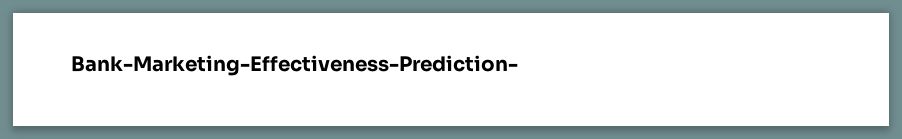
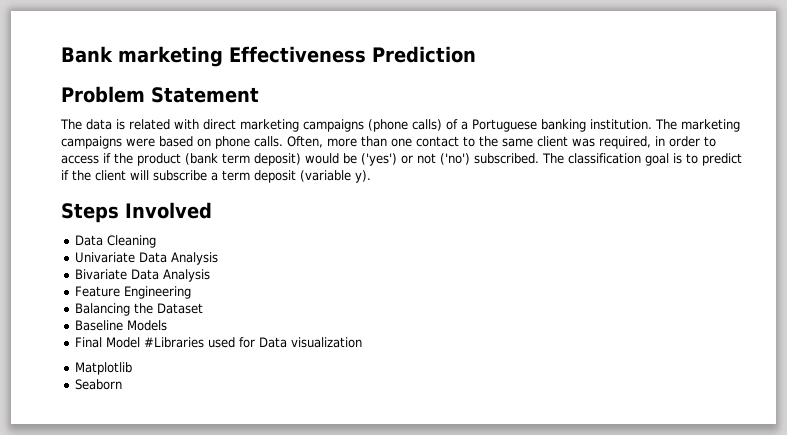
- Bank-Marketing-Effectiveness-Prediction-
+ Bank marketing Effectiveness Prediction
+ Problem Statement
+ The data is related with direct marketing campaigns (phone calls) of a Portuguese banking institution. The marketing campaigns were based on phone calls. Often, more than one contact to the same client was required, in order to access if the product (bank term deposit) would be ('yes') or not ('no') subscribed. The classification goal is to predict if the client will subscribe a term deposit (variable y).
+ Steps Involved
+ Data Cleaning
+ Univariate Data Analysis
+ Bivariate Data Analysis
+ Feature Engineering
+ Balancing the Dataset
+ Baseline Models
+ Final Model #Libraries used for Data visualization
+ Matplotlib
+ Seaborn

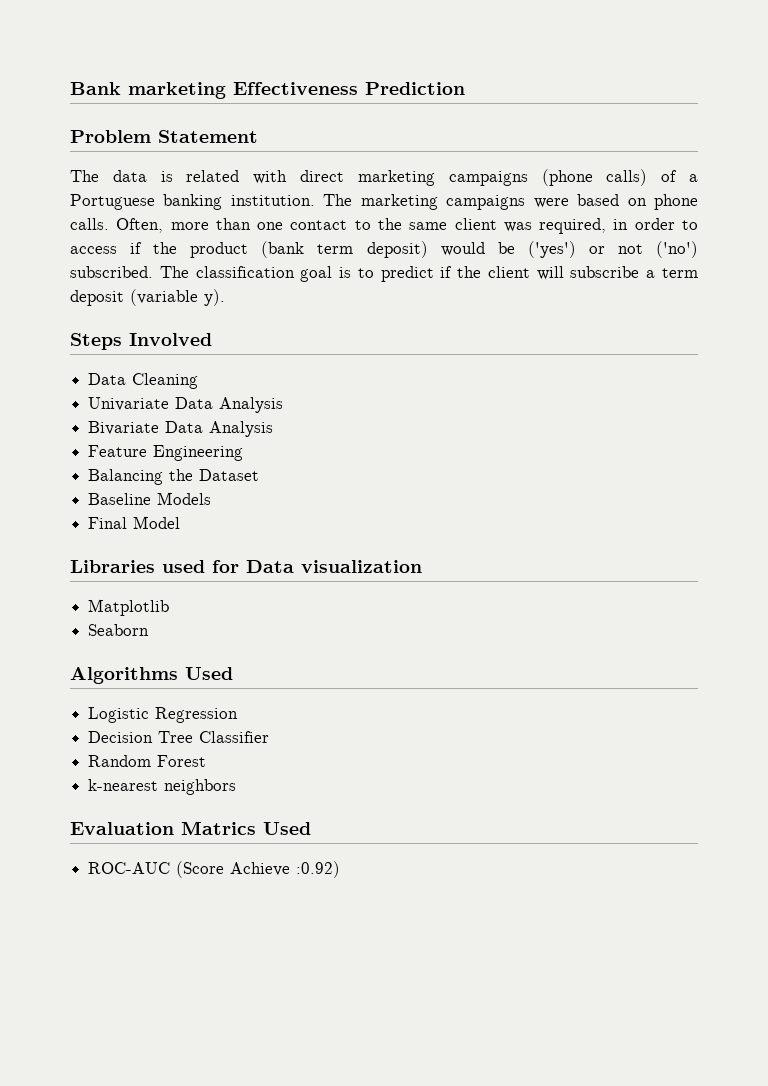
- Final Model #Libraries used for Data visualization
+ Final Model
+ Libraries used for Data visualization
+ Algorithms Used
+ Logistic Regression
+ Decision Tree Classifier
+ Random Forest
+ k-nearest neighbors
+ Evaluation Matrics Used
+ ROC-AUC (Score Achieve :0.92)

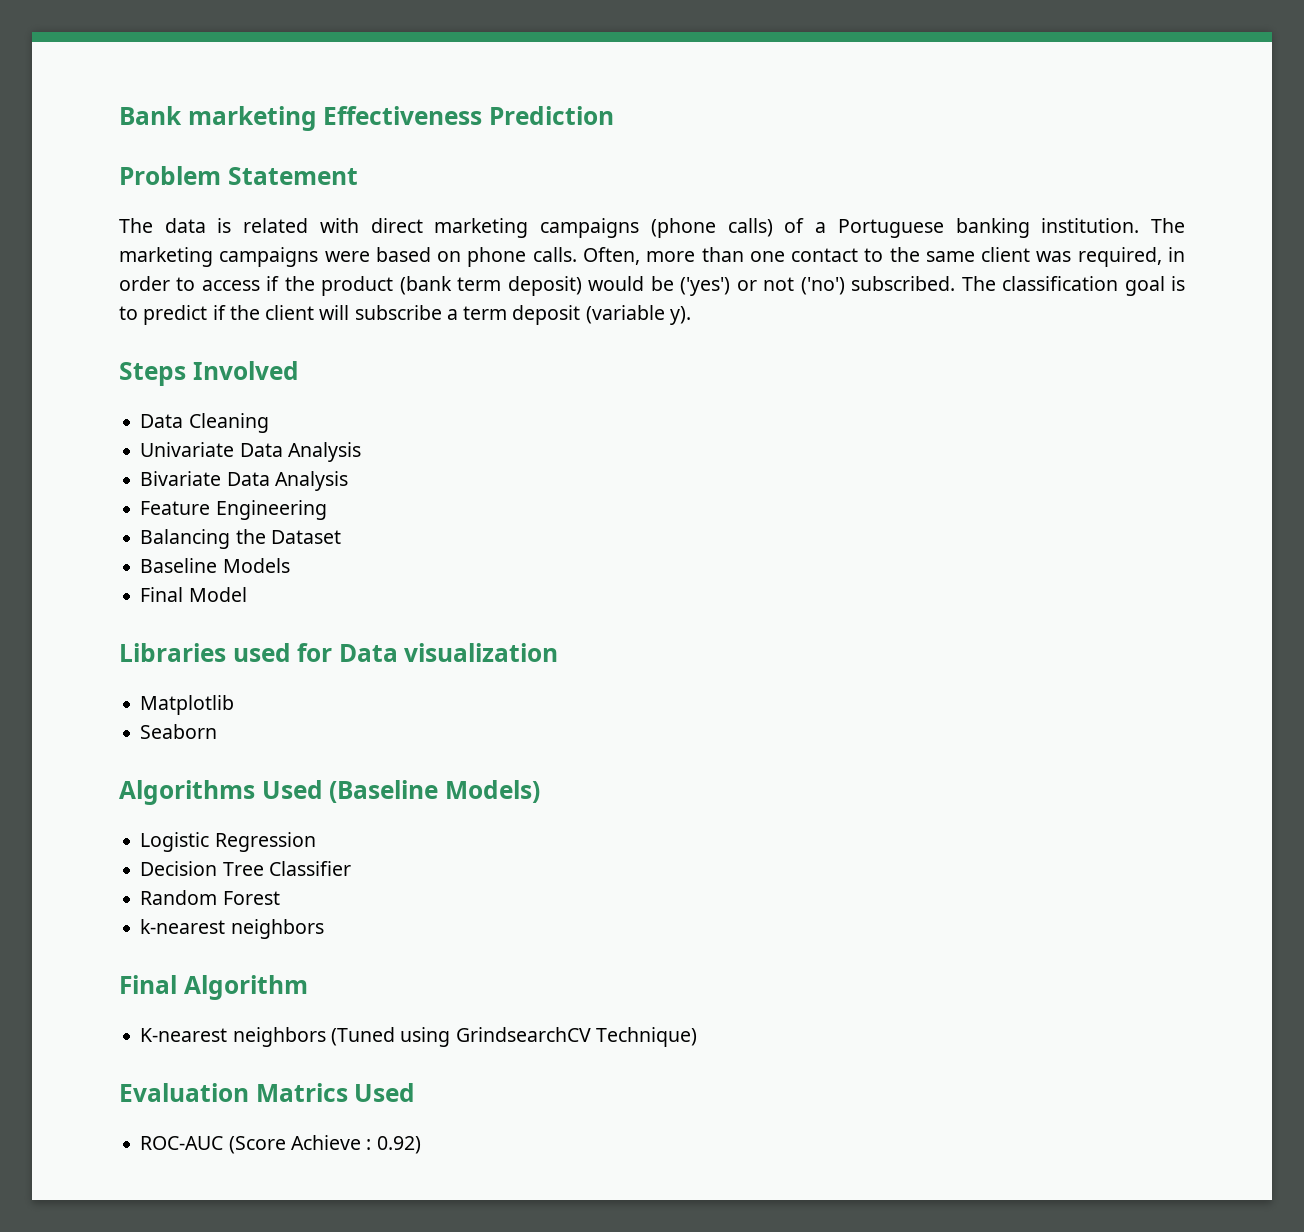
- Algorithms Used
+ Algorithms Used (Baseline Models)
+ Final Algorithm
+ K-nearest neighbors (Tuned using GrindsearchCV Technique)
- ROC-AUC (Score Achieve :0.92)
+ ROC-AUC (Score Achieve : 0.92)

